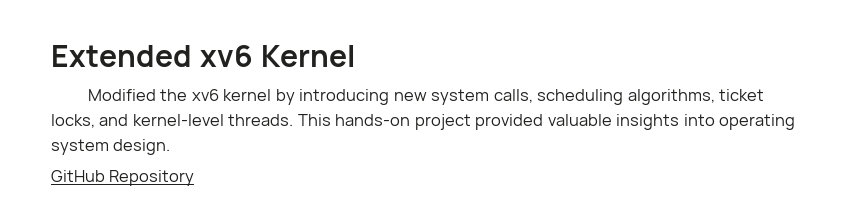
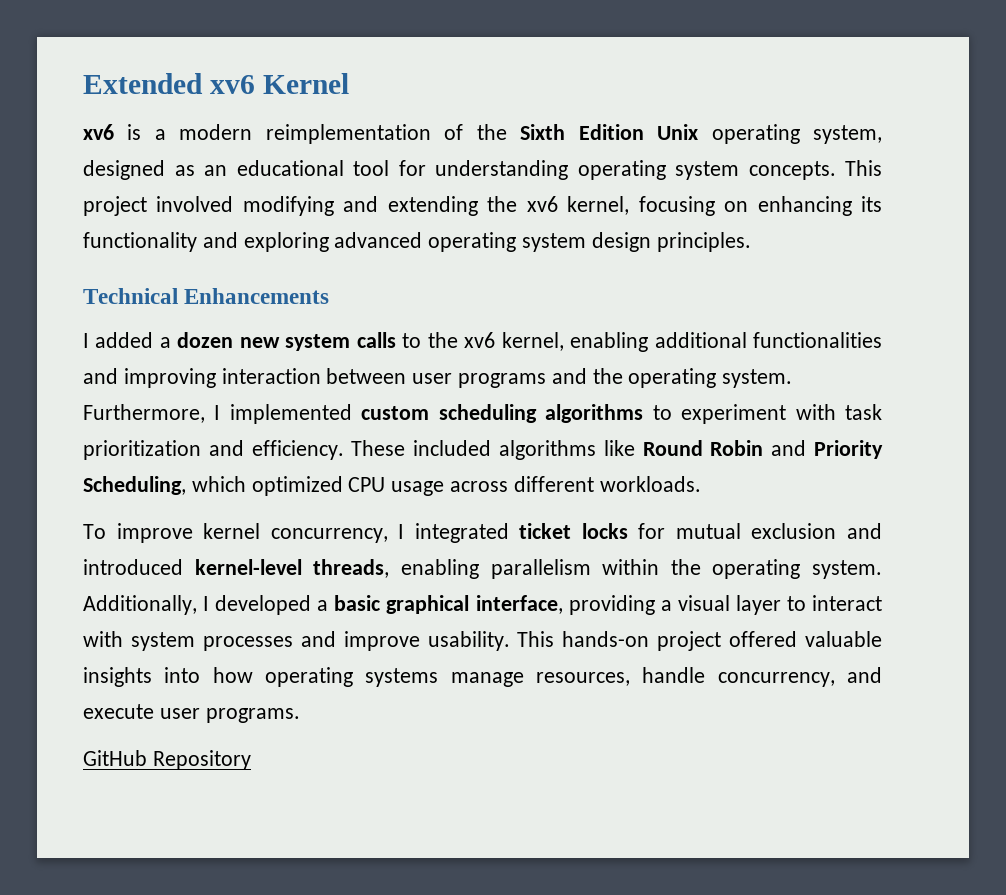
- Modified the xv6 kernel by introducing new system calls, scheduling algorithms, ticket locks, and kernel-level threads.
+ xv6 is a modern reimplementation of the Sixth Edition Unix operating system, designed as an educational tool for understanding operating system concepts. This project involved modifying and extending the xv6 kernel, focusing on enhancing its functionality and exploring advanced operating system design principles.
+ Technical Enhancements
+ I added a dozen new system calls to the xv6 kernel, enabling additional functionalities and improving interaction between user programs and the operating system. Furthermore, I implemented custom scheduling algorithms to experiment with task prioritization and efficiency. These included algorithms like Round Robin and Priority Scheduling, which optimized CPU usage across different workloads.
+ To improve kernel concurrency, I integrated ticket locks for mutual exclusion and introduced kernel-level threads, enabling parallelism within the operating system. Additionally, I developed a basic graphical interface, providing a visual layer to interact with system processes and improve usability.
- This hands-on project provided valuable insights into operating system design.
+ This hands-on project offered valuable insights into how operating systems manage resources, handle concurrency, and execute user programs.

